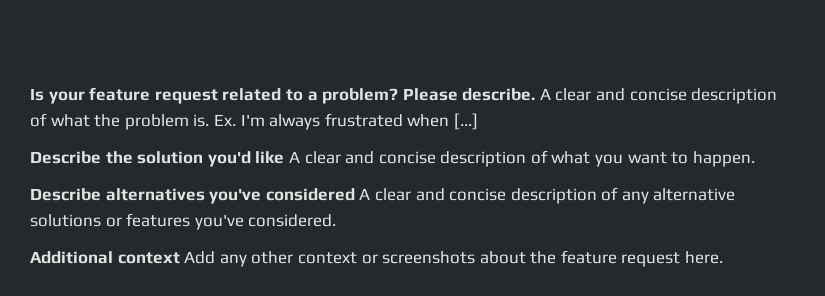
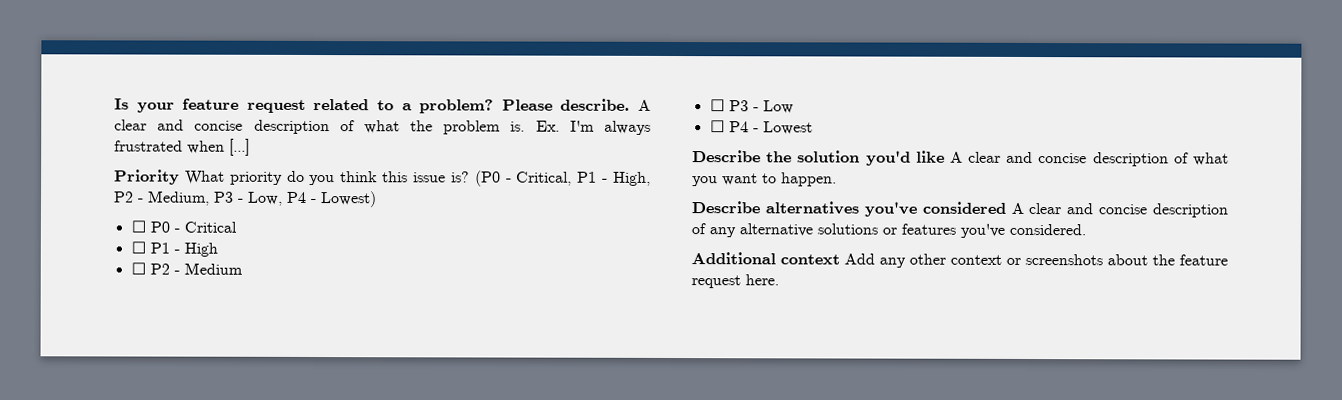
+ Priority What priority do you think this issue is? (P0 - Critical, P1 - High, P2 - Medium, P3 - Low, P4 - Lowest)
+ ☐ P0 - Critical
+ ☐ P1 - High
+ ☐ P2 - Medium
+ ☐ P3 - Low
+ ☐ P4 - Lowest

